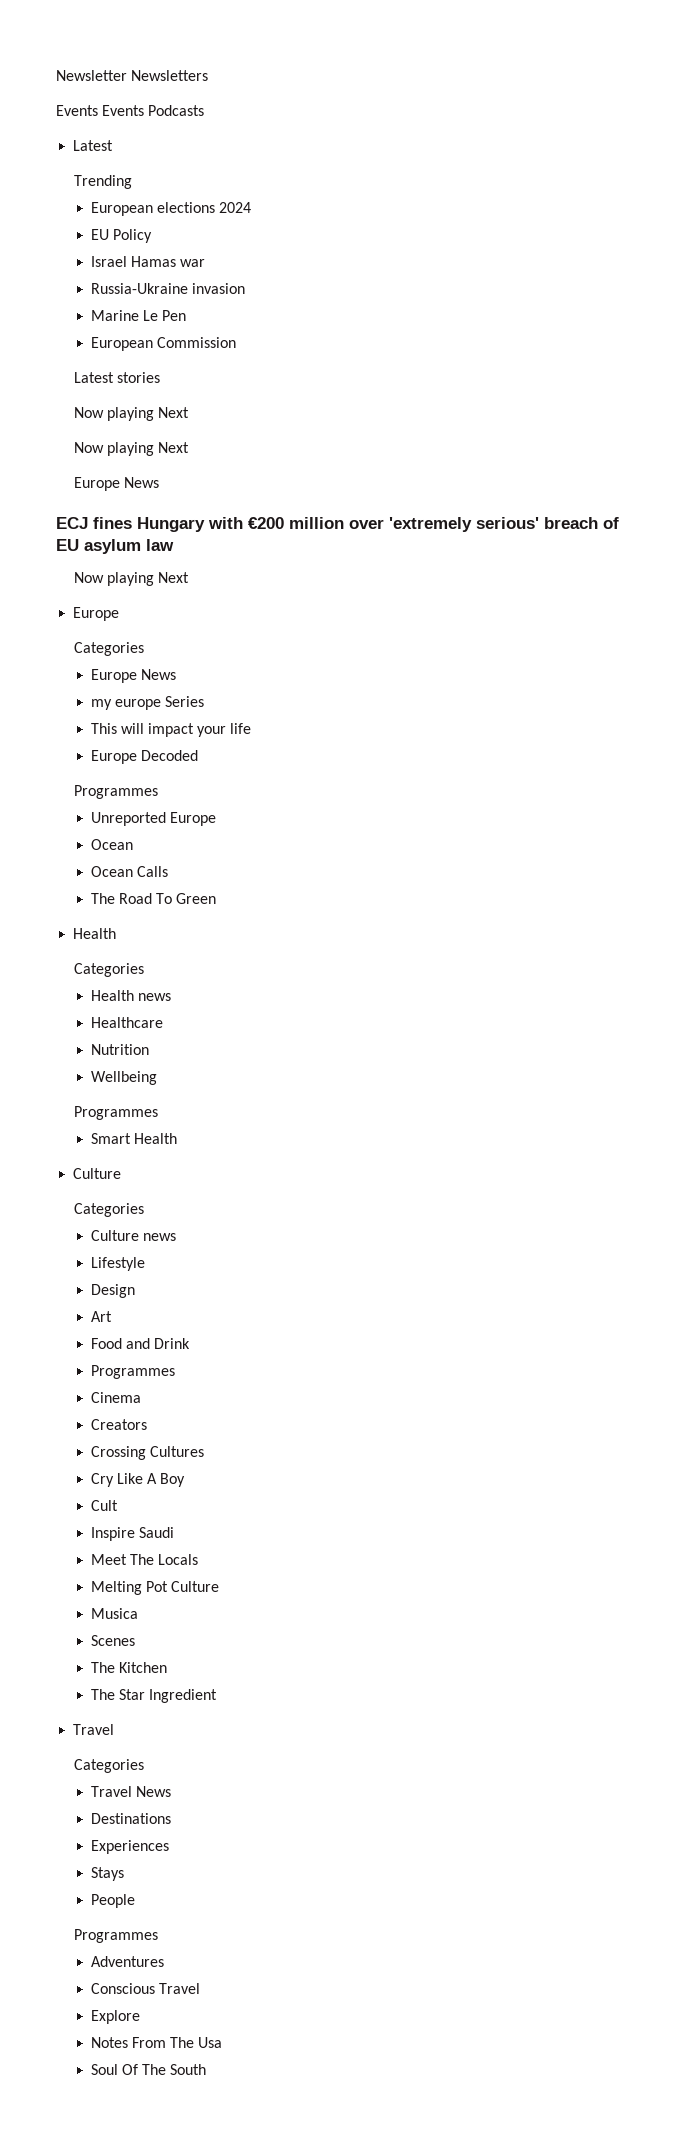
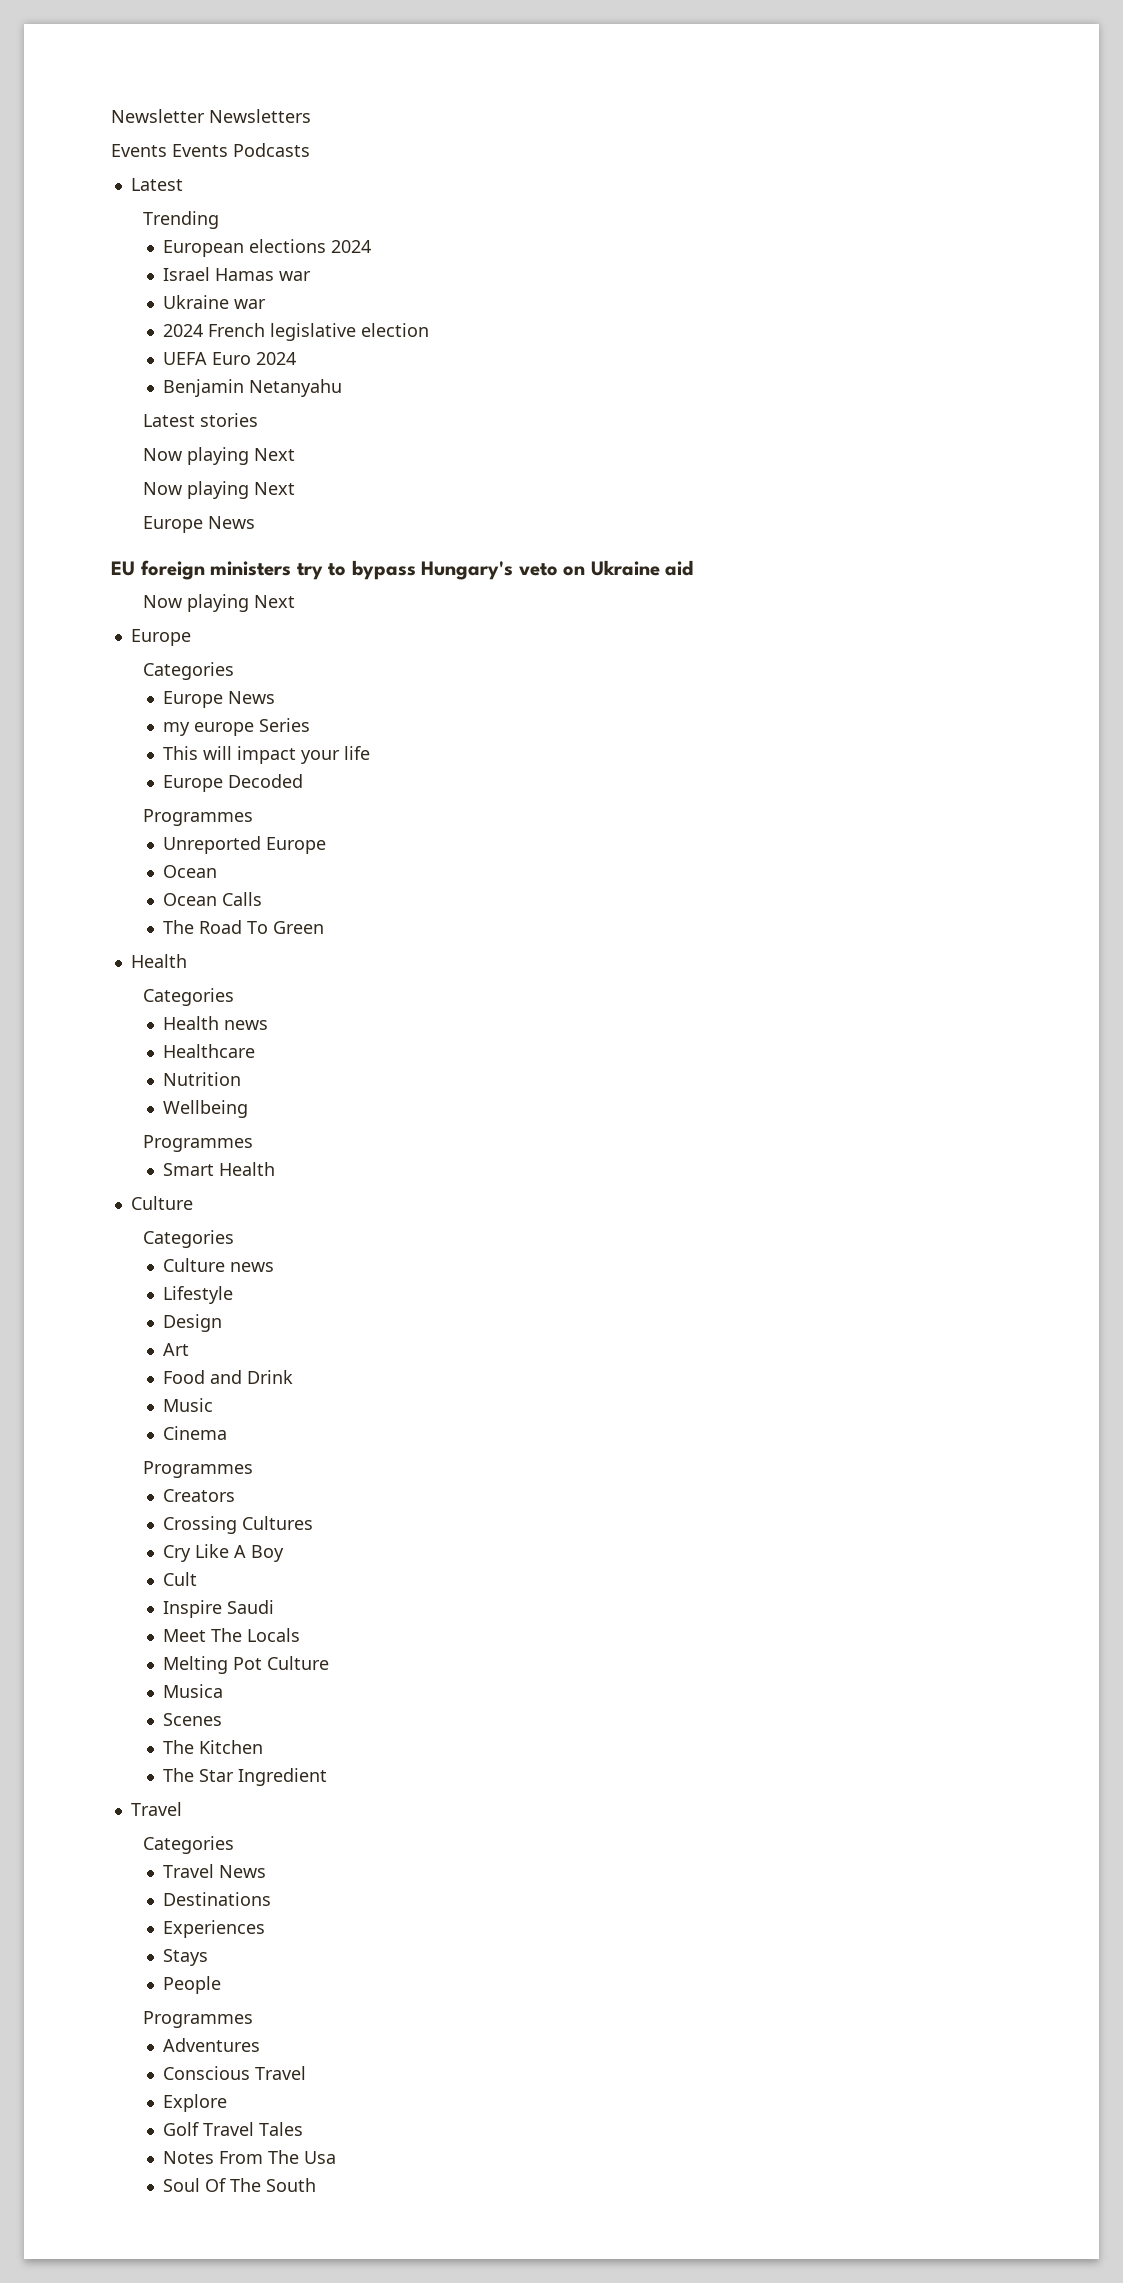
- EU Policy
- Russia-Ukraine invasion
- Marine Le Pen
- European Commission
+ Ukraine war
+ 2024 French legislative election
+ UEFA Euro 2024
+ Benjamin Netanyahu
- ECJ fines Hungary with €200 million over 'extremely serious' breach of EU asylum law
+ EU foreign ministers try to bypass Hungary's veto on Ukraine aid
  Food and Drink
- Programmes
+ Music
  Cinema
+ Programmes
+ Golf Travel Tales

